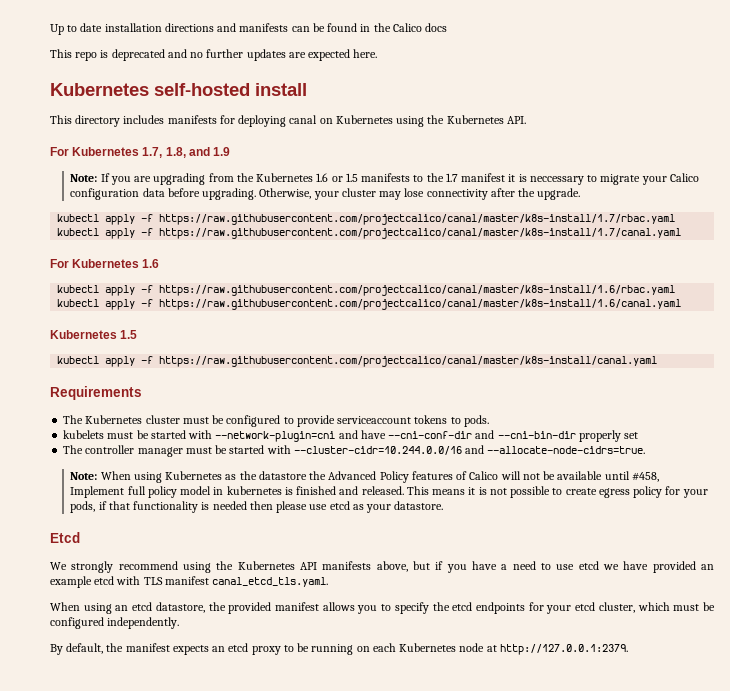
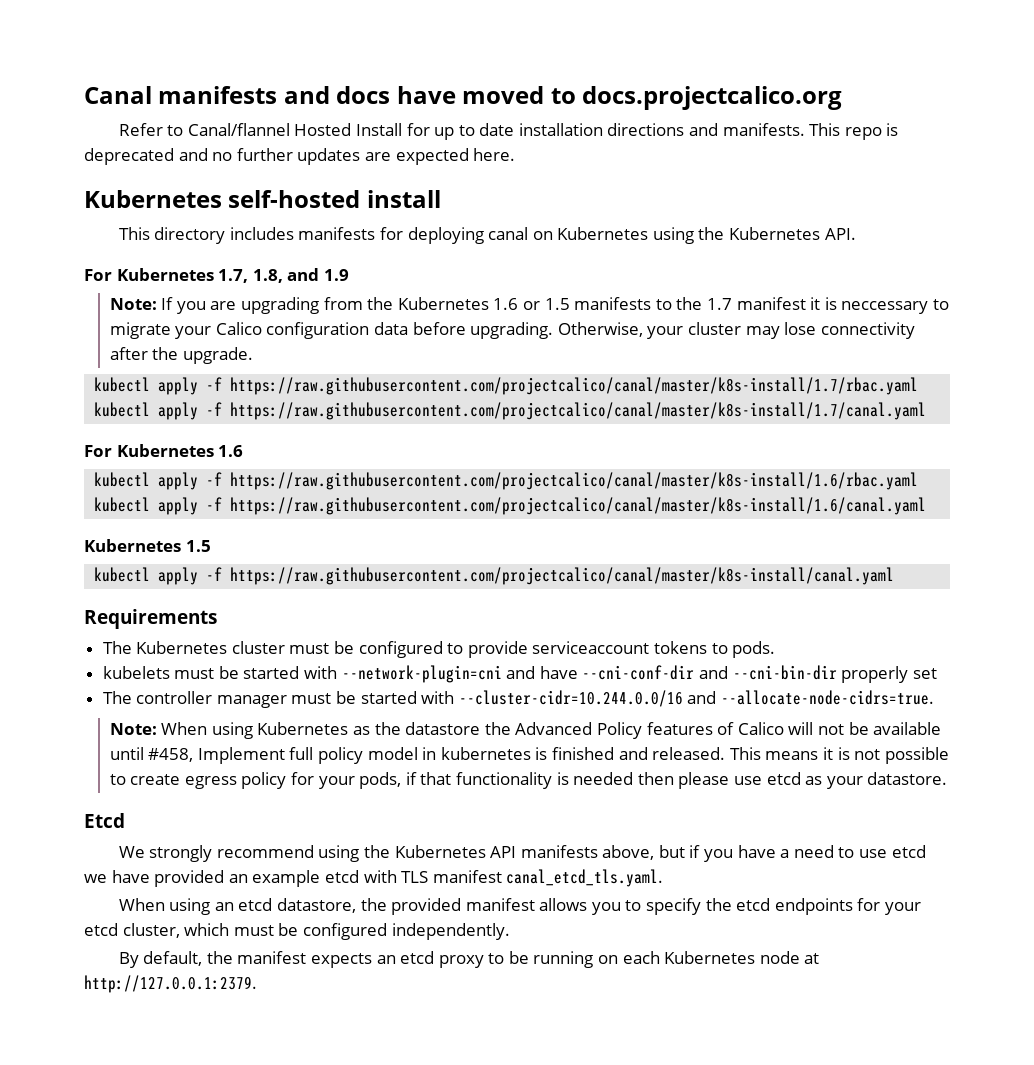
- Up to date installation directions and manifests can be found in the Calico docs
- This repo is deprecated and no further updates are expected here.
+ Canal manifests and docs have moved to docs.projectcalico.org
+ Refer to Canal/flannel Hosted Install for up to date installation directions and manifests. This repo is deprecated and no further updates are expected here.

